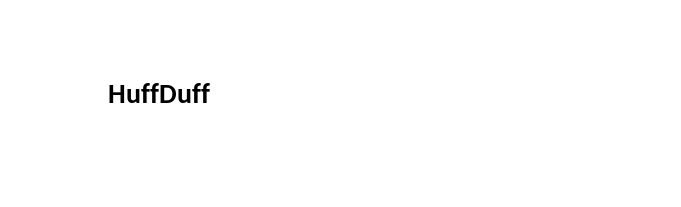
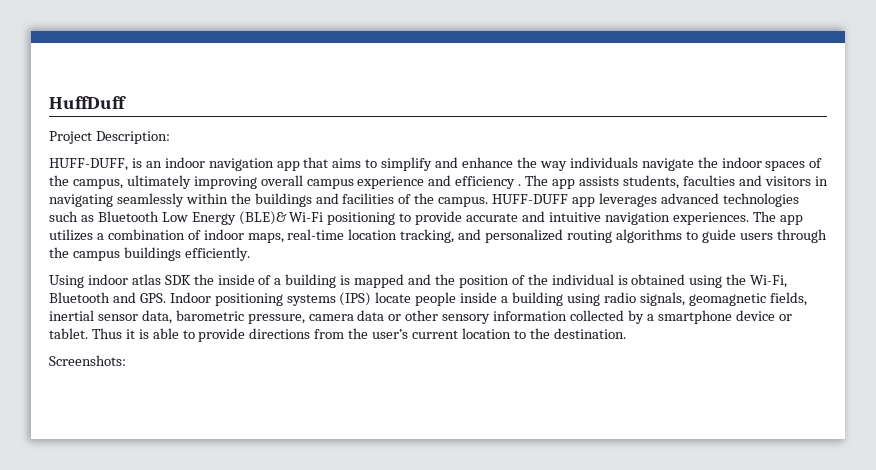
+ Project Description:
+ HUFF-DUFF, is an indoor navigation app that aims to simplify and enhance the way individuals navigate the indoor spaces of the campus, ultimately improving overall campus experience and efficiency . The app assists students, faculties and visitors in navigating seamlessly within the buildings and facilities of the campus. HUFF-DUFF app leverages advanced technologies such as Bluetooth Low Energy (BLE)& Wi-Fi positioning to provide accurate and intuitive navigation experiences. The app utilizes a combination of indoor maps, real-time location tracking, and personalized routing algorithms to guide users through the campus buildings efficiently.
+ Using indoor atlas SDK the inside of a building is mapped and the position of the individual is obtained using the Wi-Fi, Bluetooth and GPS. Indoor positioning systems (IPS) locate people inside a building using radio signals, geomagnetic fields, inertial sensor data, barometric pressure, camera data or other sensory information collected by a smartphone device or tablet. Thus it is able to provide directions from the user’s current location to the destination.
+ Screenshots:

